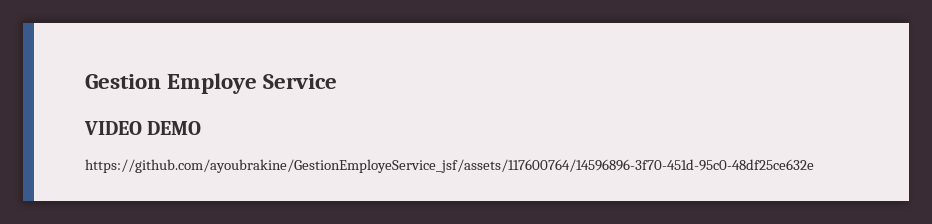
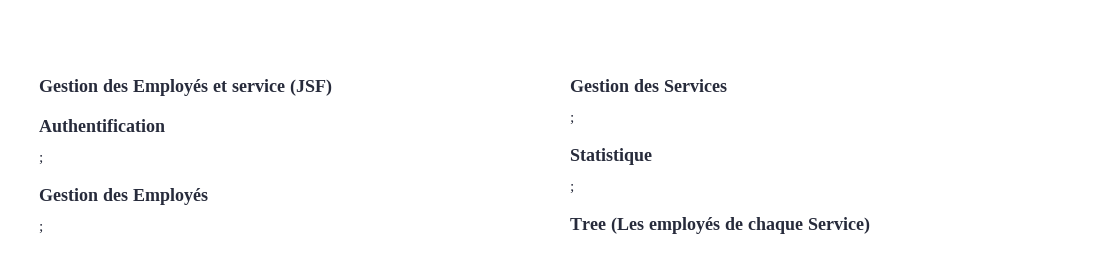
- Gestion Employe Service
- VIDEO DEMO
- https://github.com/ayoubrakine/GestionEmployeService_jsf/assets/117600764/14596896-3f70-451d-95c0-48df25ce632e
+ Gestion des Employés et service (JSF)
+ Authentification
+ ;
+ Gestion des Employés
+ ;
+ Gestion des Services
+ ;
+ Statistique
+ ;
+ Tree (Les employés de chaque Service)

